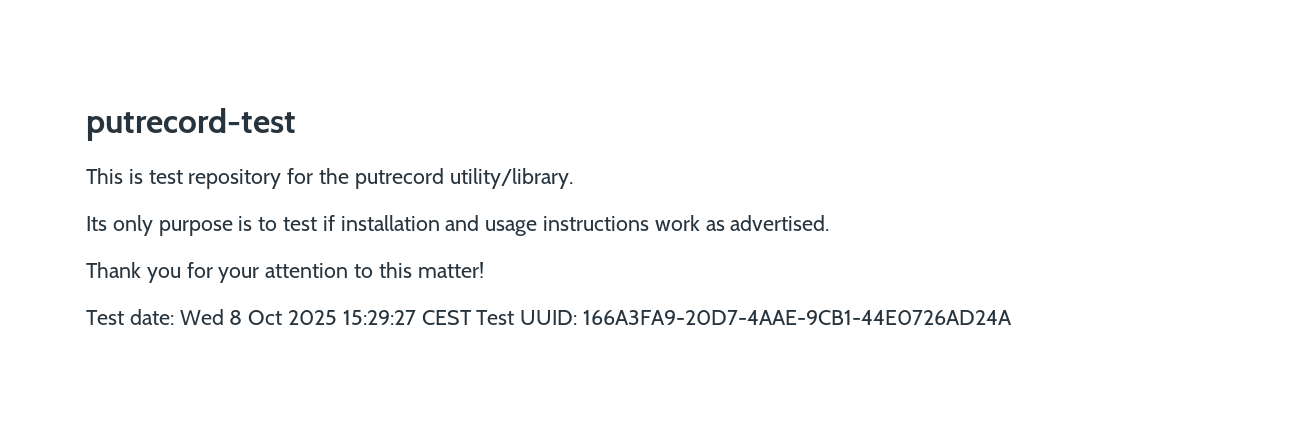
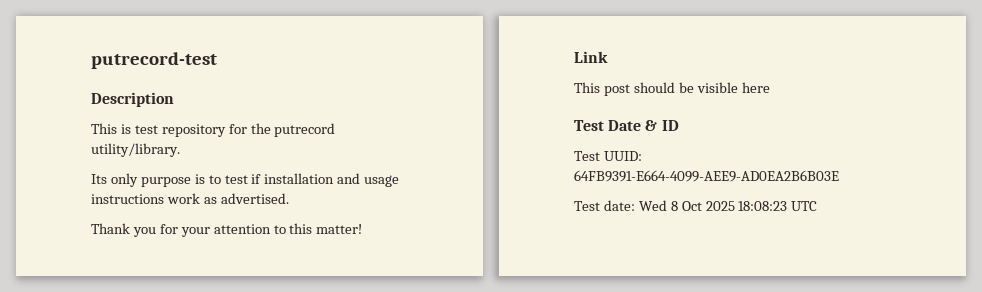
+ Description
+ Link
+ This post should be visible here
+ Test Date & ID
+ Test UUID: 64FB9391-E664-4099-AEE9-AD0EA2B6B03E
- Test date: Wed 8 Oct 2025 15:29:27 CEST Test UUID: 166A3FA9-20D7-4AAE-9CB1-44E0726AD24A
+ Test date: Wed 8 Oct 2025 18:08:23 UTC

